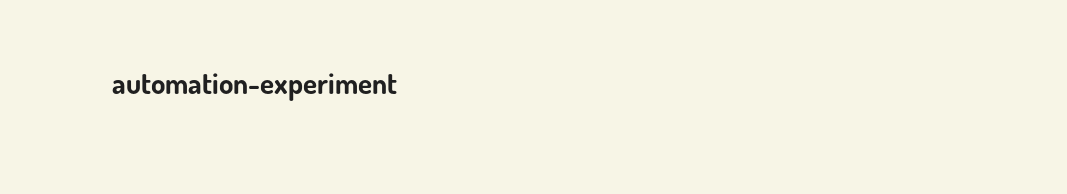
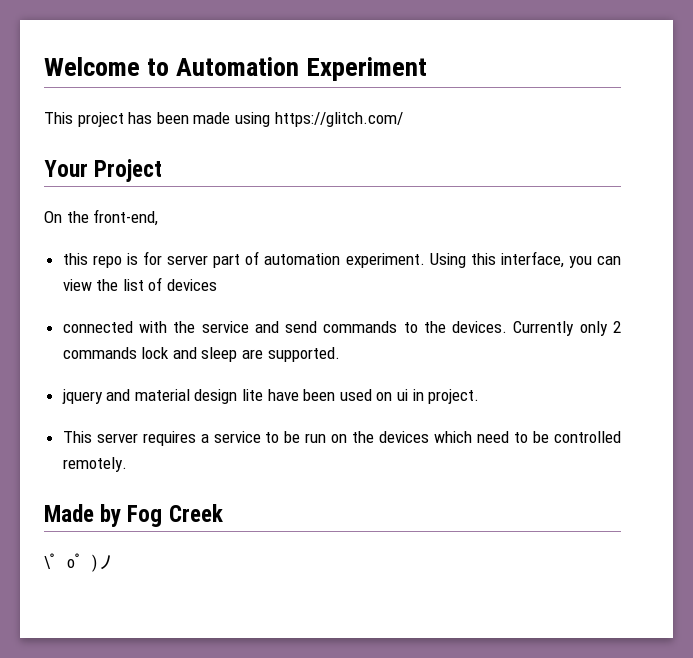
- automation-experiment
+ Welcome to Automation Experiment
+ This project has been made using https://glitch.com/
+ Your Project
+ On the front-end,
+ this repo is for server part of automation experiment. Using this interface, you can view the list of devices
+ connected with the service and send commands to the devices. Currently only 2 commands lock and sleep are supported.
+ jquery and material design lite have been used on ui in project.
+ This server requires a service to be run on the devices which need to be controlled remotely.
+ Made by Fog Creek
+ \゜o゜)ノ

